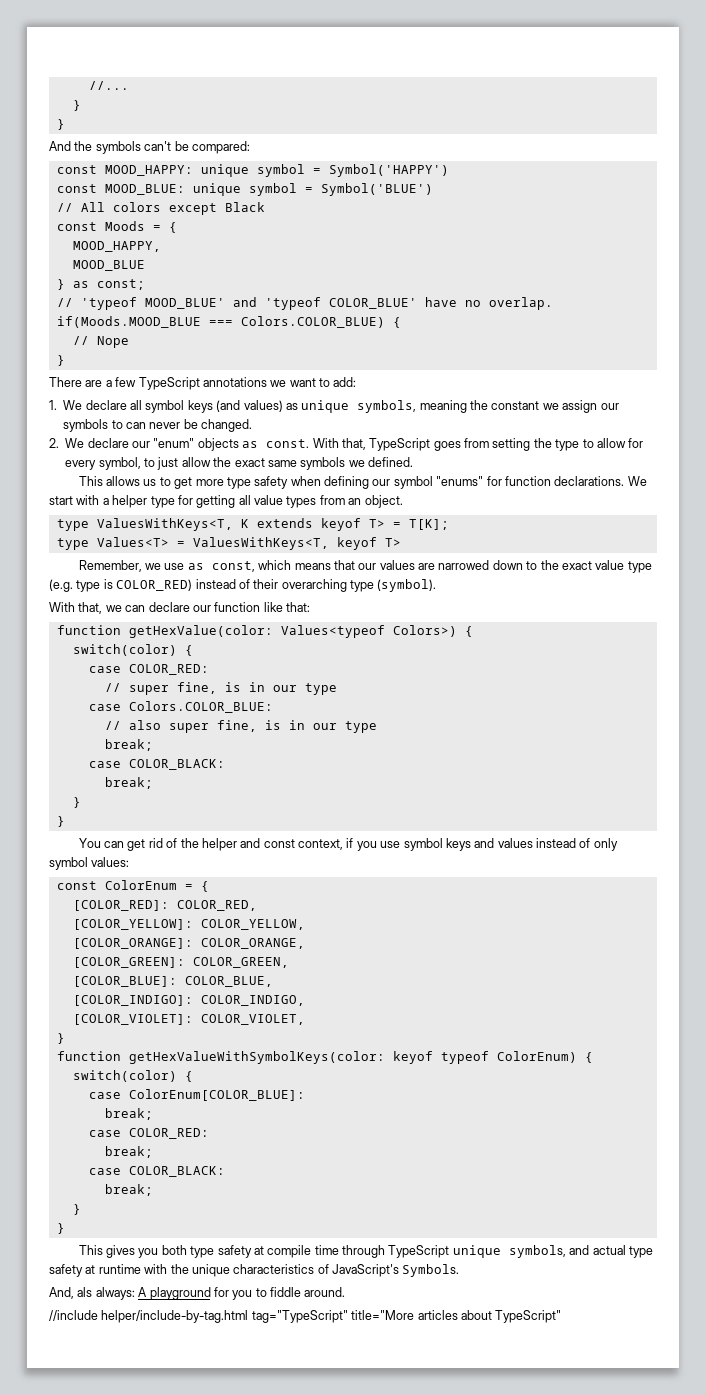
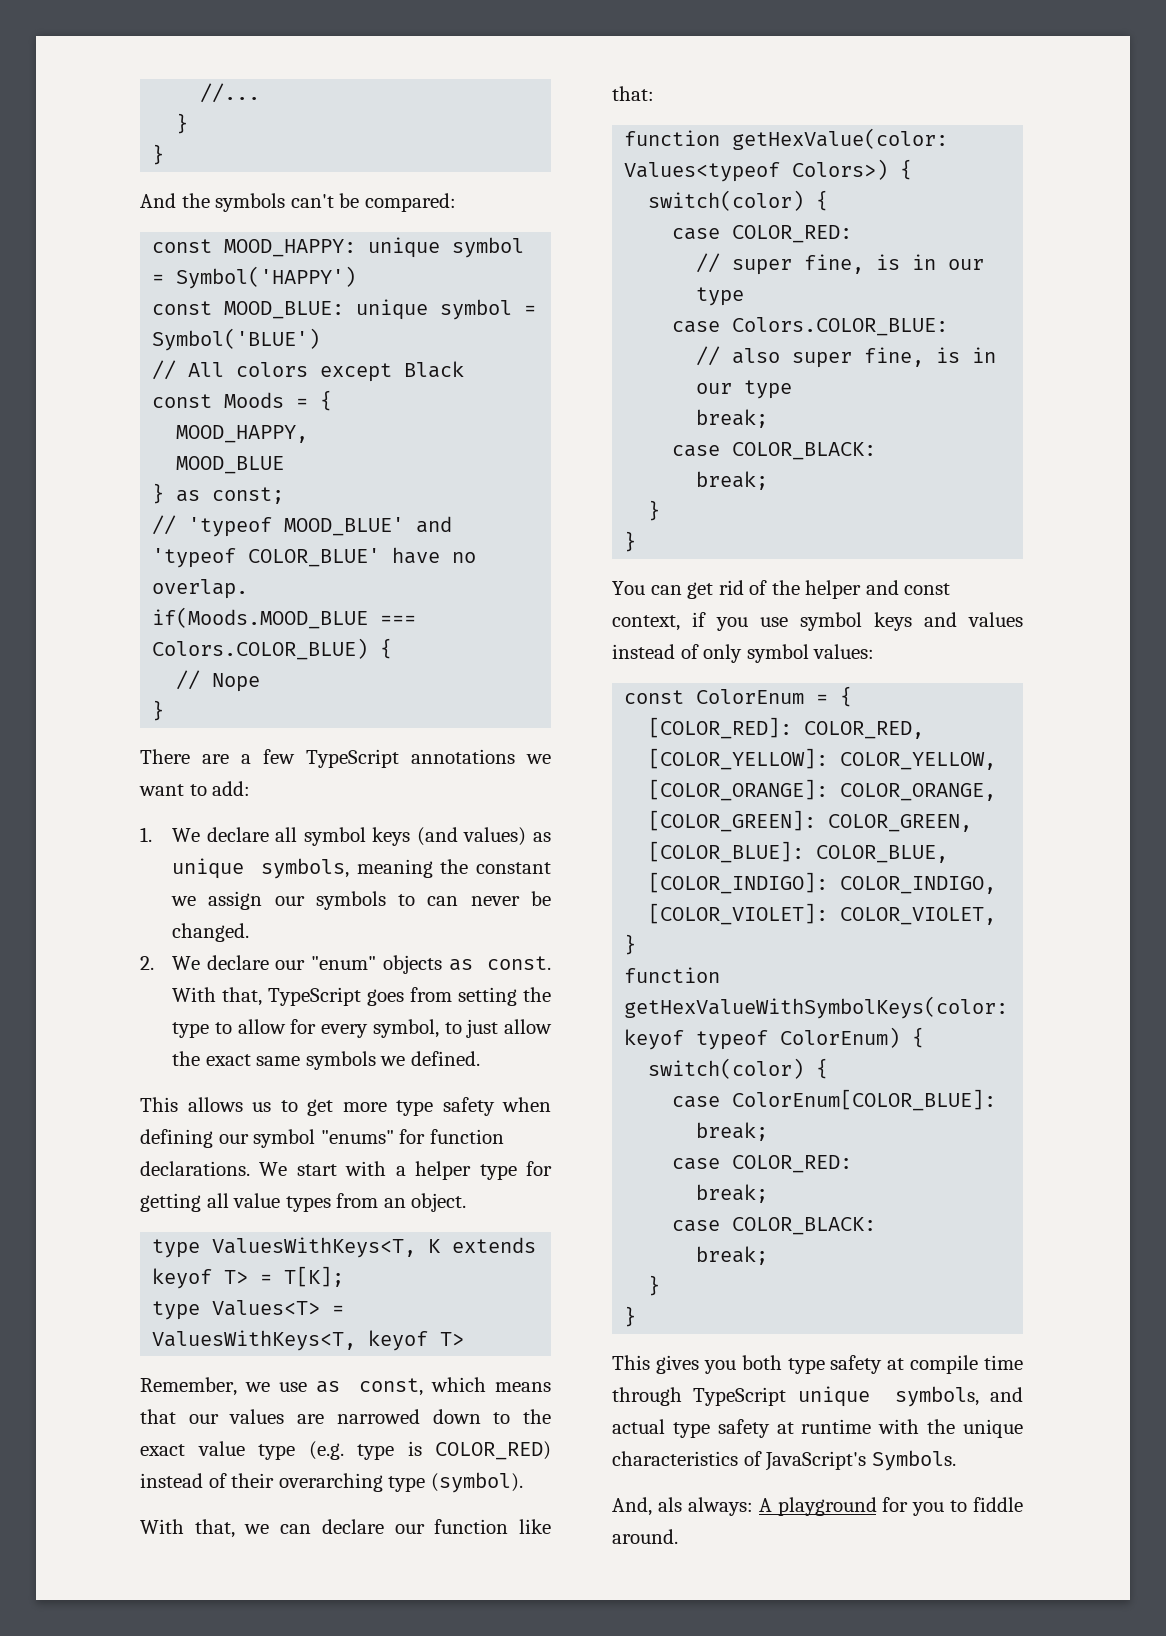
- //include helper/include-by-tag.html tag="TypeScript" title="More articles about TypeScript"

